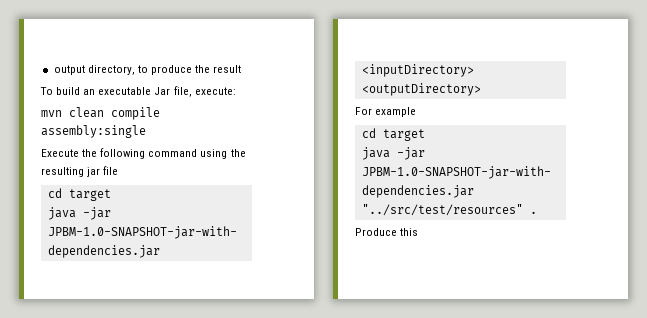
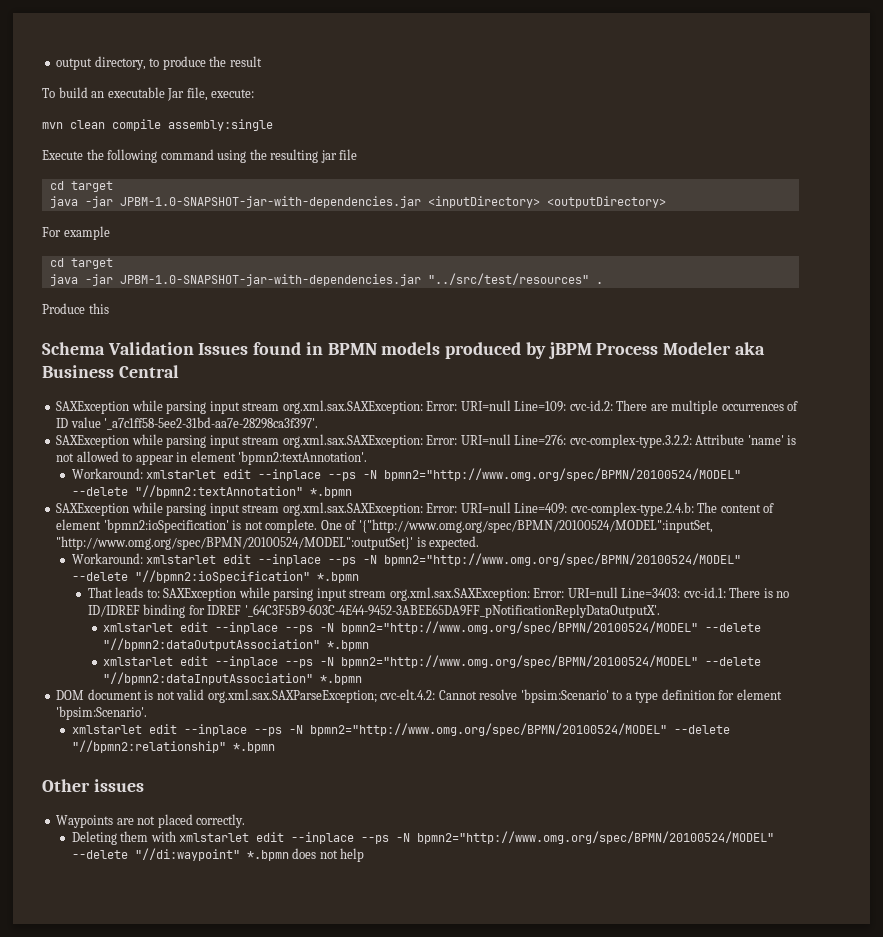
+ Schema Validation Issues found in BPMN models produced by jBPM Process Modeler aka Business Central
+ SAXException while parsing input stream org.xml.sax.SAXException: Error: URI=null Line=109: cvc-id.2: There are multiple occurrences of ID value '_a7c1ff58-5ee2-31bd-aa7e-28298ca3f397'.
+ SAXException while parsing input stream org.xml.sax.SAXException: Error: URI=null Line=276: cvc-complex-type.3.2.2: Attribute 'name' is not allowed to appear in element 'bpmn2:textAnnotation'.
+ Workaround: xmlstarlet edit --inplace --ps -N bpmn2="http://www.omg.org/spec/BPMN/20100524/MODEL" --delete "//bpmn2:textAnnotation" *.bpmn
+ SAXException while parsing input stream org.xml.sax.SAXException: Error: URI=null Line=409: cvc-complex-type.2.4.b: The content of element 'bpmn2:ioSpecification' is not complete. One of '{"http://www.omg.org/spec/BPMN/20100524/MODEL":inputSet, "http://www.omg.org/spec/BPMN/20100524/MODEL":outputSet}' is expected.
+ Workaround: xmlstarlet edit --inplace --ps -N bpmn2="http://www.omg.org/spec/BPMN/20100524/MODEL" --delete "//bpmn2:ioSpecification" *.bpmn
+ That leads to: SAXException while parsing input stream org.xml.sax.SAXException: Error: URI=null Line=3403: cvc-id.1: There is no ID/IDREF binding for IDREF '_64C3F5B9-603C-4E44-9452-3ABEE65DA9FF_pNotificationReplyDataOutputX'.
+ xmlstarlet edit --inplace --ps -N bpmn2="http://www.omg.org/spec/BPMN/20100524/MODEL" --delete "//bpmn2:dataOutputAssociation" *.bpmn
+ xmlstarlet edit --inplace --ps -N bpmn2="http://www.omg.org/spec/BPMN/20100524/MODEL" --delete "//bpmn2:dataInputAssociation" *.bpmn
+ DOM document is not valid org.xml.sax.SAXParseException; cvc-elt.4.2: Cannot resolve 'bpsim:Scenario' to a type definition for element 'bpsim:Scenario'.
+ xmlstarlet edit --inplace --ps -N bpmn2="http://www.omg.org/spec/BPMN/20100524/MODEL" --delete "//bpmn2:relationship" *.bpmn
+ Other issues
+ Waypoints are not placed correctly.
+ Deleting them with xmlstarlet edit --inplace --ps -N bpmn2="http://www.omg.org/spec/BPMN/20100524/MODEL" --delete "//di:waypoint" *.bpmn does not help

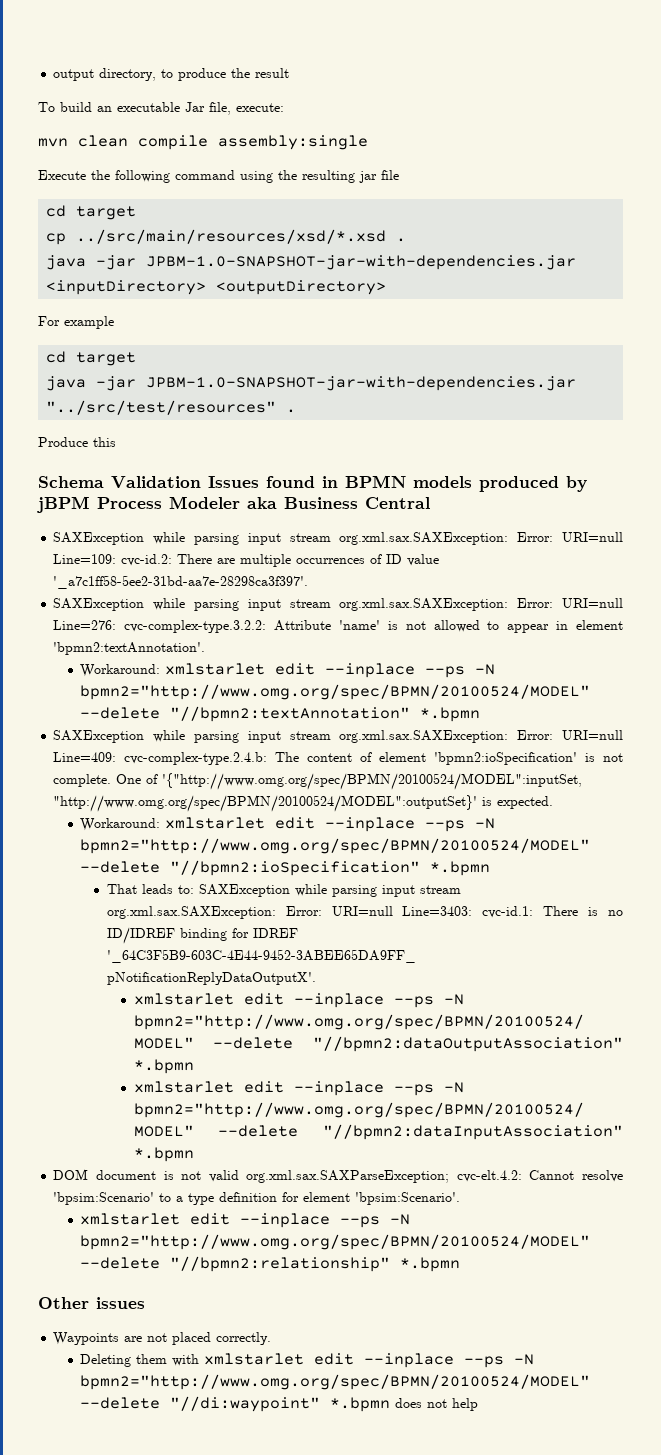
+ cp ../src/main/resources/xsd/*.xsd .

